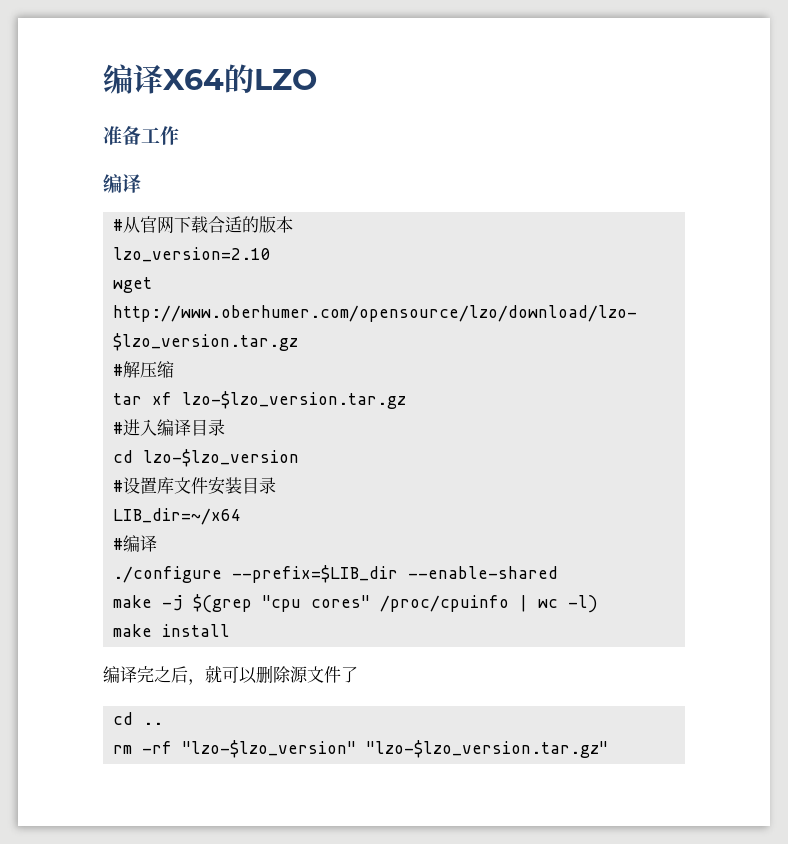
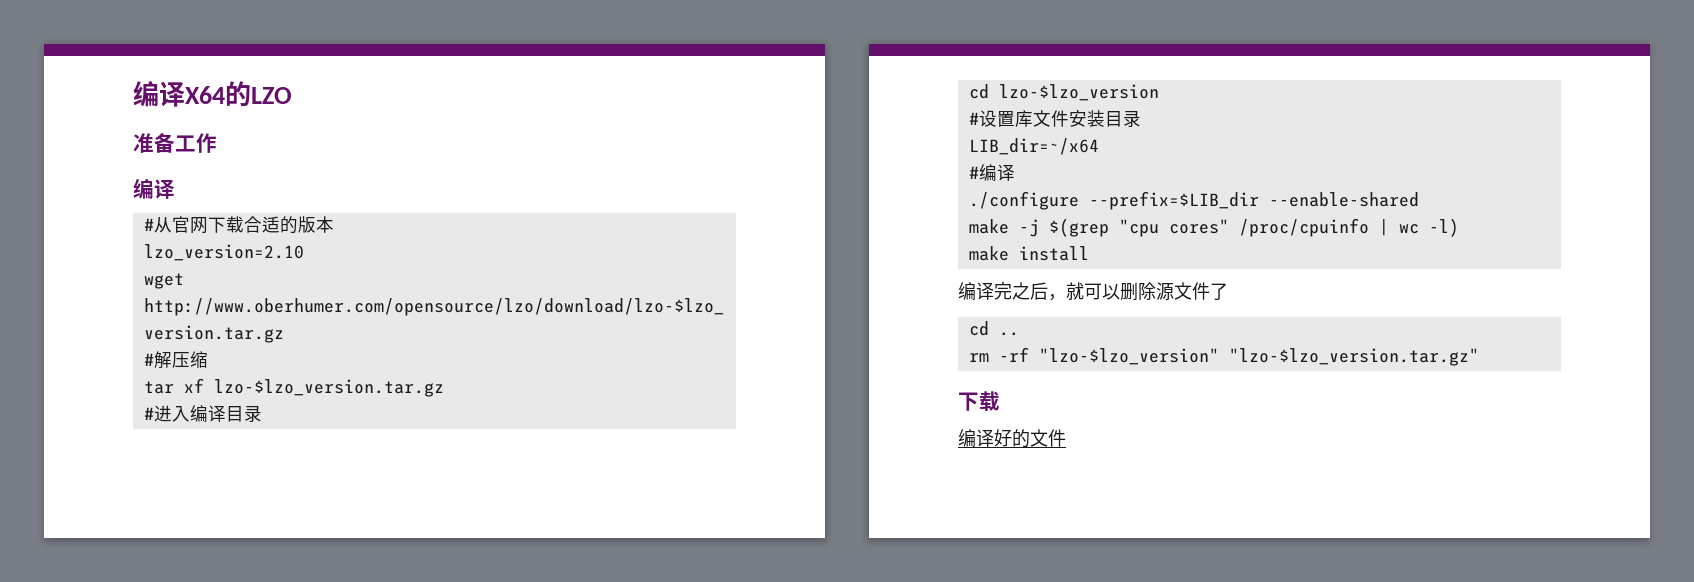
  rm -rf "lzo-$lzo_version" "lzo-$lzo_version.tar.gz"
+ 下载
+ 编译好的文件

